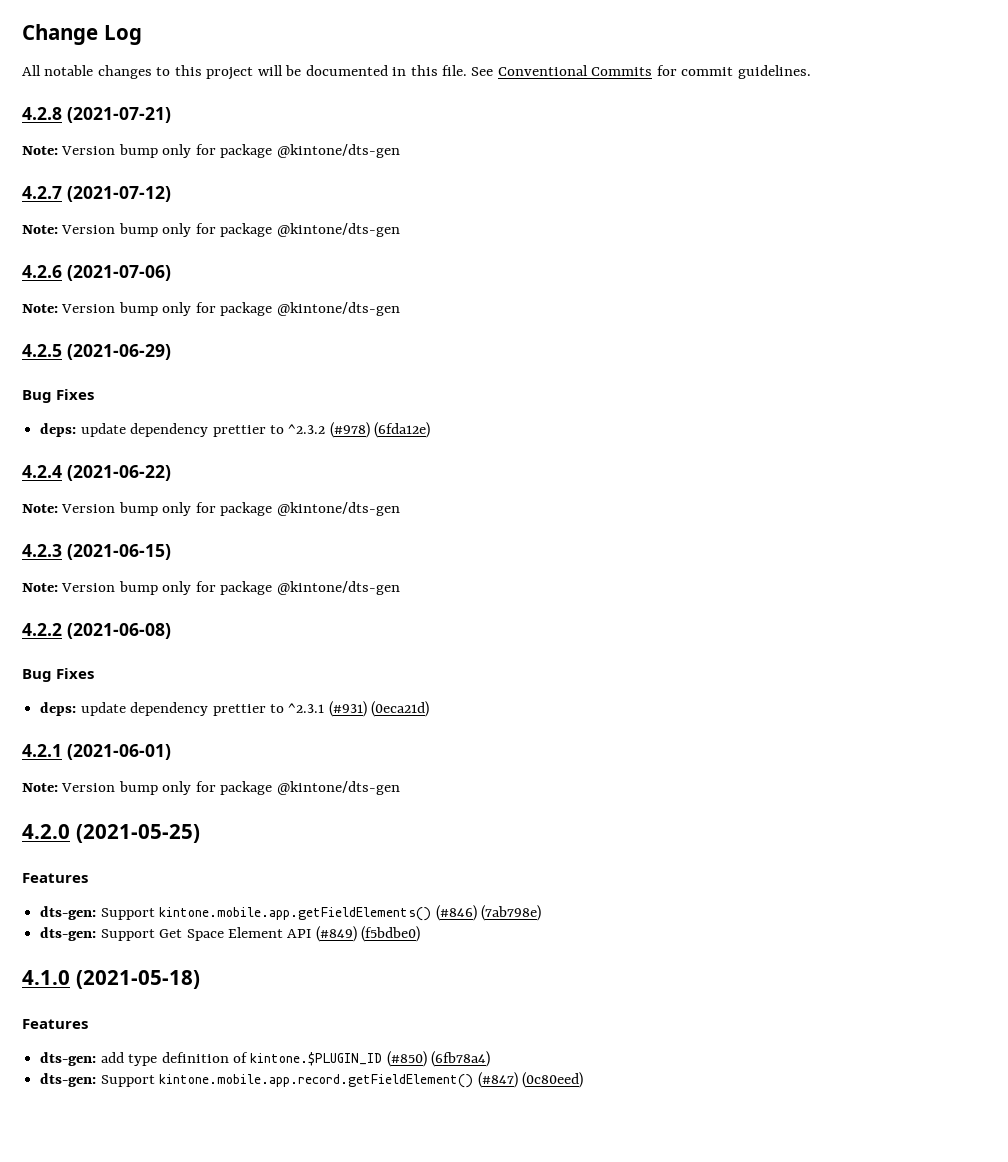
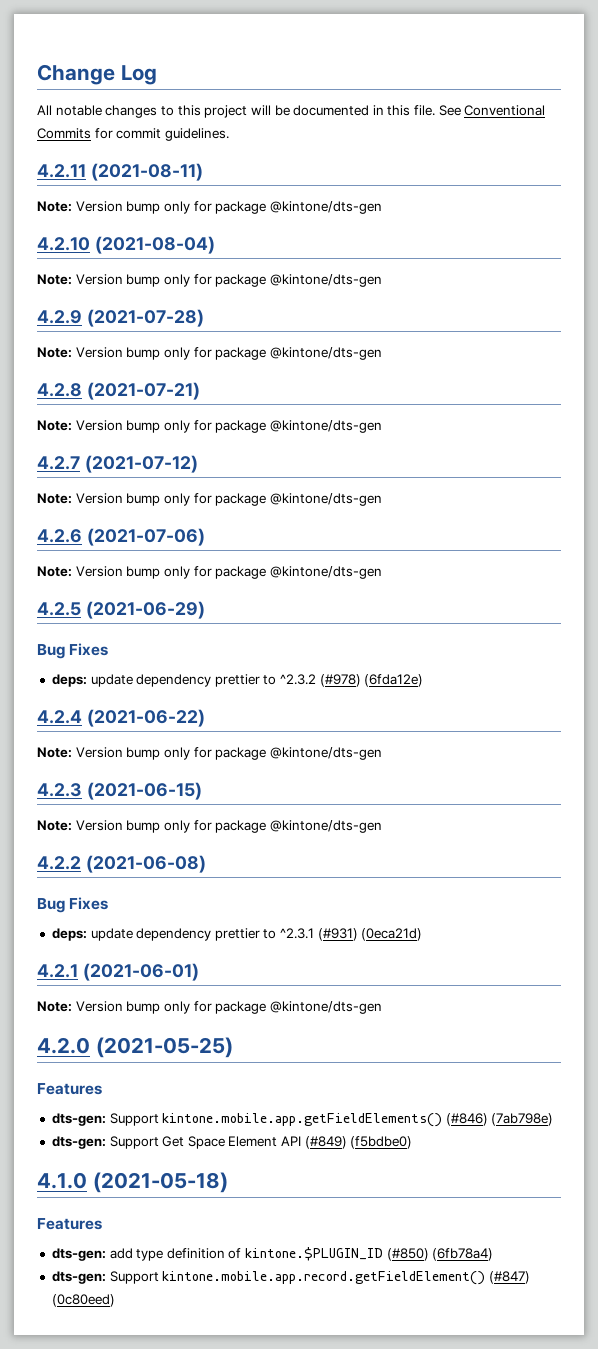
+ 4.2.11 (2021-08-11)
+ Note: Version bump only for package @kintone/dts-gen
+ 4.2.10 (2021-08-04)
+ Note: Version bump only for package @kintone/dts-gen
+ 4.2.9 (2021-07-28)
+ Note: Version bump only for package @kintone/dts-gen

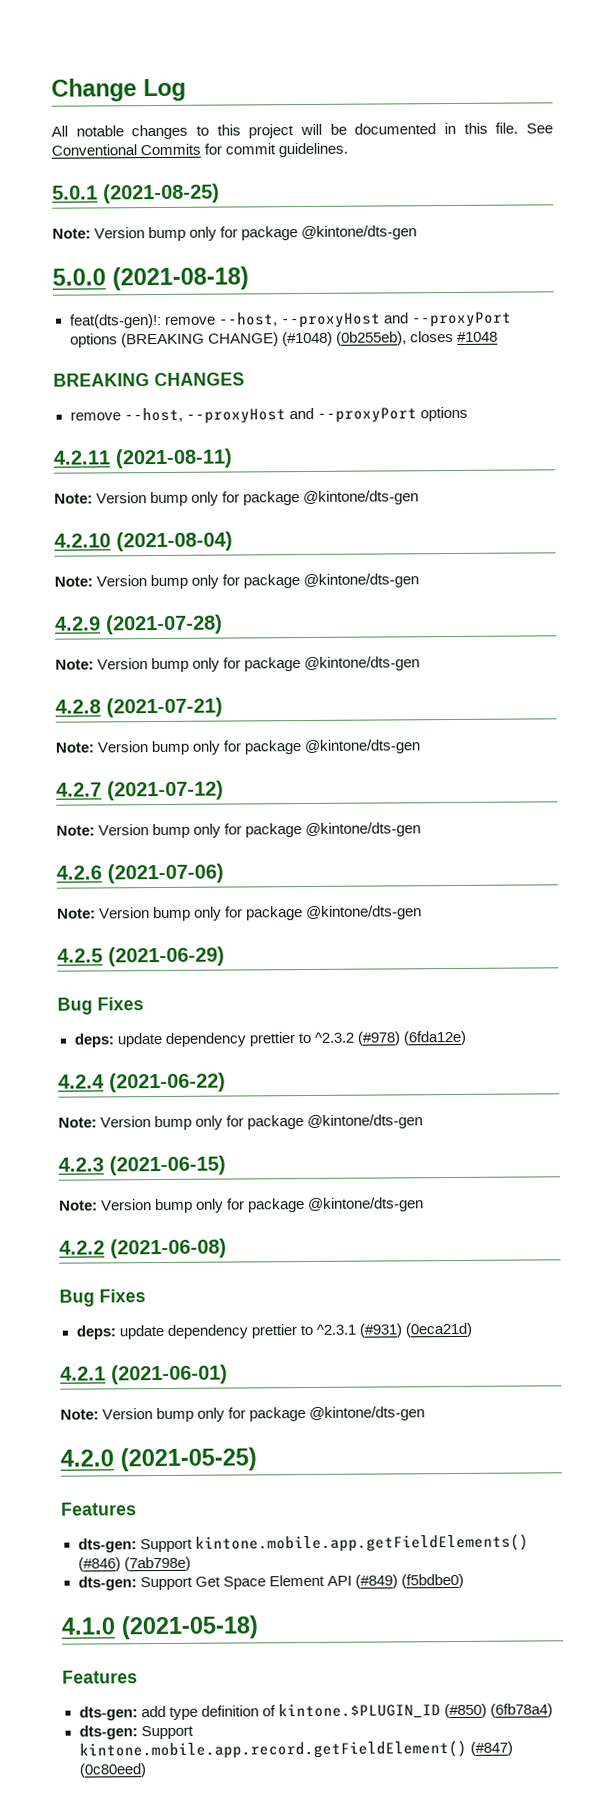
+ 5.0.1 (2021-08-25)
+ Note: Version bump only for package @kintone/dts-gen
+ 5.0.0 (2021-08-18)
+ feat(dts-gen)!: remove --host, --proxyHost and --proxyPort options (BREAKING CHANGE) (#1048) (0b255eb), closes #1048
+ BREAKING CHANGES
+ remove --host, --proxyHost and --proxyPort options

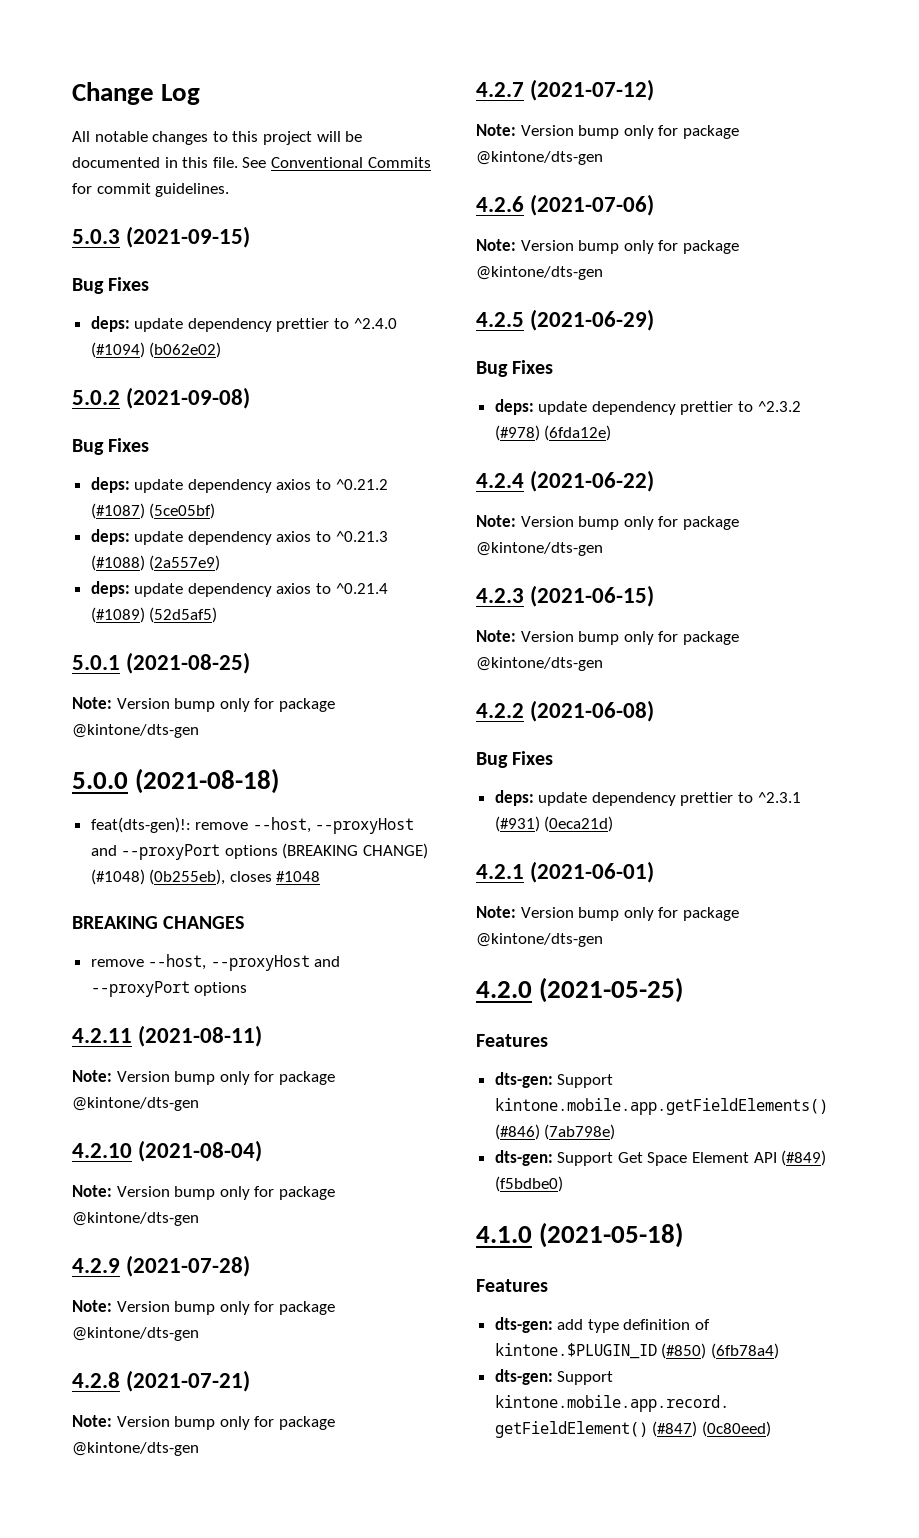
+ 5.0.3 (2021-09-15)
+ Bug Fixes
+ deps: update dependency prettier to ^2.4.0 (#1094) (b062e02)
+ 5.0.2 (2021-09-08)
+ Bug Fixes
+ deps: update dependency axios to ^0.21.2 (#1087) (5ce05bf)
+ deps: update dependency axios to ^0.21.3 (#1088) (2a557e9)
+ deps: update dependency axios to ^0.21.4 (#1089) (52d5af5)

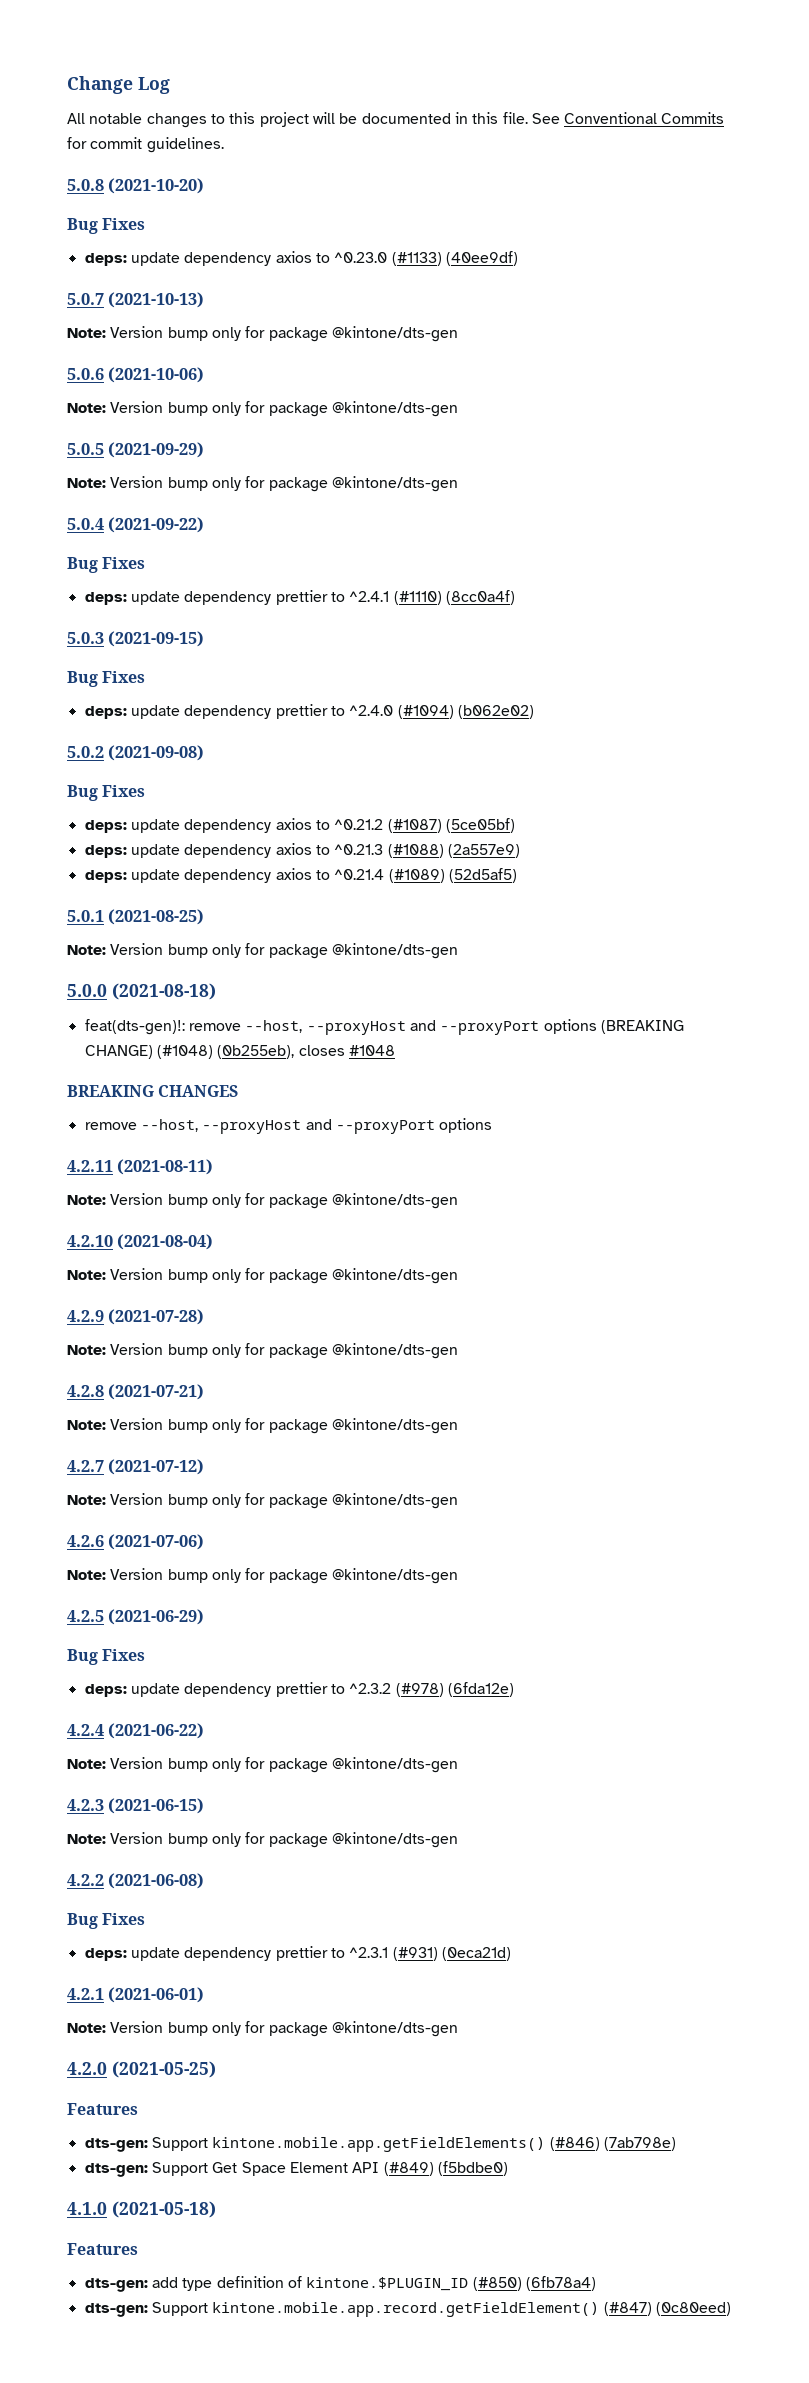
+ 5.0.8 (2021-10-20)
+ Bug Fixes
+ deps: update dependency axios to ^0.23.0 (#1133) (40ee9df)
+ 5.0.7 (2021-10-13)
+ Note: Version bump only for package @kintone/dts-gen
+ 5.0.6 (2021-10-06)
+ Note: Version bump only for package @kintone/dts-gen
+ 5.0.5 (2021-09-29)
+ Note: Version bump only for package @kintone/dts-gen
+ 5.0.4 (2021-09-22)
+ Bug Fixes
+ deps: update dependency prettier to ^2.4.1 (#1110) (8cc0a4f)

